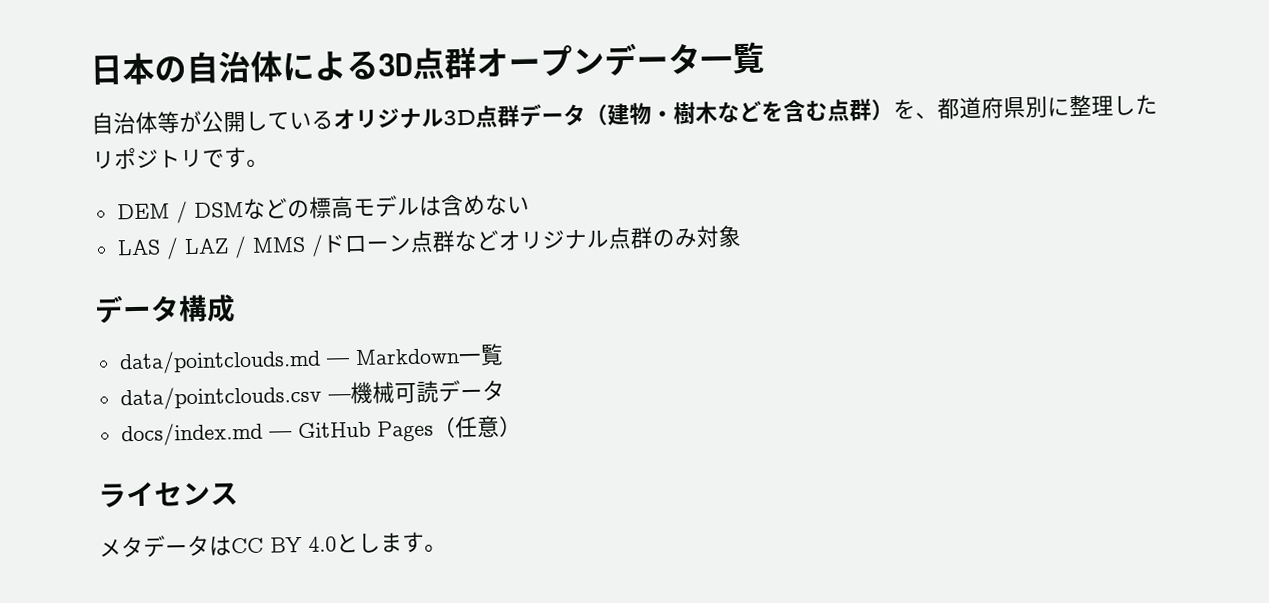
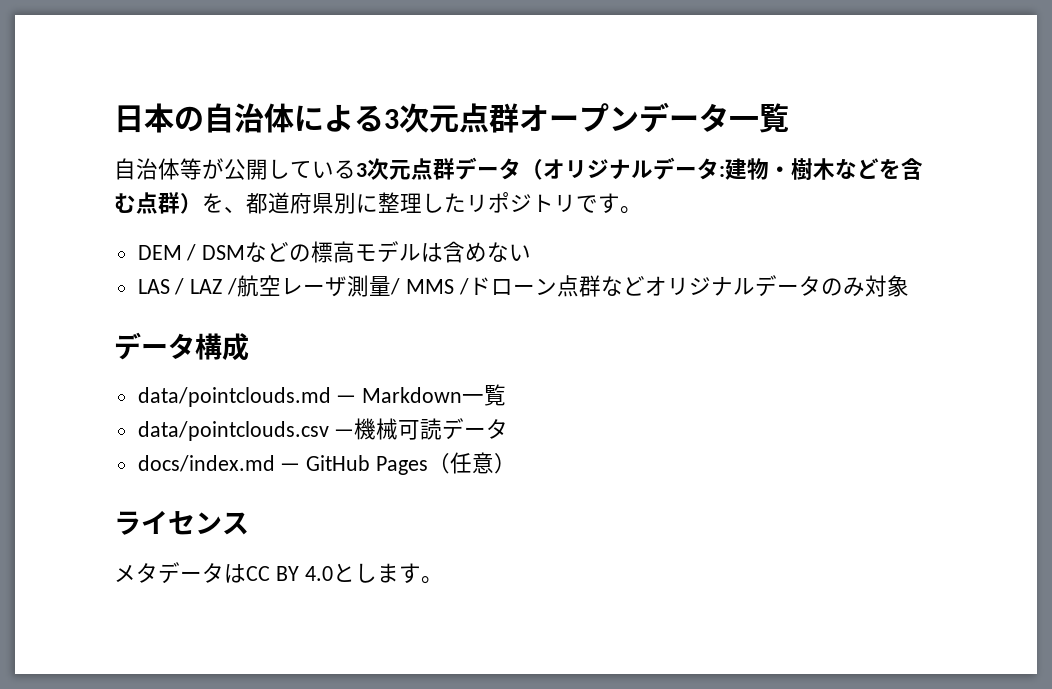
- 日本の自治体による3D点群オープンデータ一覧
+ 日本の自治体による3次元点群オープンデータ一覧
- 自治体等が公開しているオリジナル3D点群データ（建物・樹木などを含む点群）を、都道府県別に整理したリポジトリです。
+ 自治体等が公開している3次元点群データ（オリジナルデータ:建物・樹木などを含む点群）を、都道府県別に整理したリポジトリです。
- LAS / LAZ / MMS /ドローン点群などオリジナル点群のみ対象
+ LAS / LAZ /航空レーザ測量/ MMS /ドローン点群などオリジナルデータのみ対象

